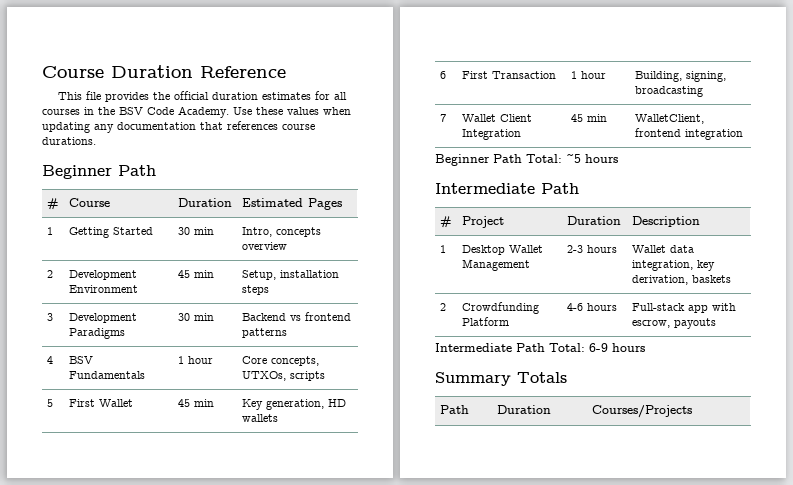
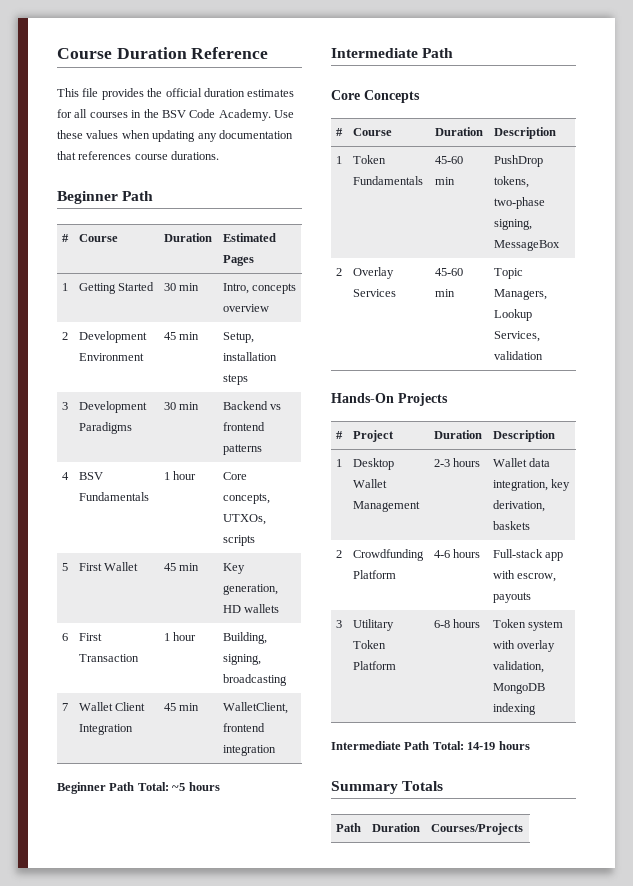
+ Core Concepts
+ # | Course | Duration | Description
+ 1 | Token Fundamentals | 45-60 min | PushDrop tokens, two-phase signing, MessageBox
+ 2 | Overlay Services | 45-60 min | Topic Managers, Lookup Services, validation
+ Hands-On Projects
+ 3 | Utilitary Token Platform | 6-8 hours | Token system with overlay validation, MongoDB indexing
- Intermediate Path Total: 6-9 hours
+ Intermediate Path Total: 14-19 hours

